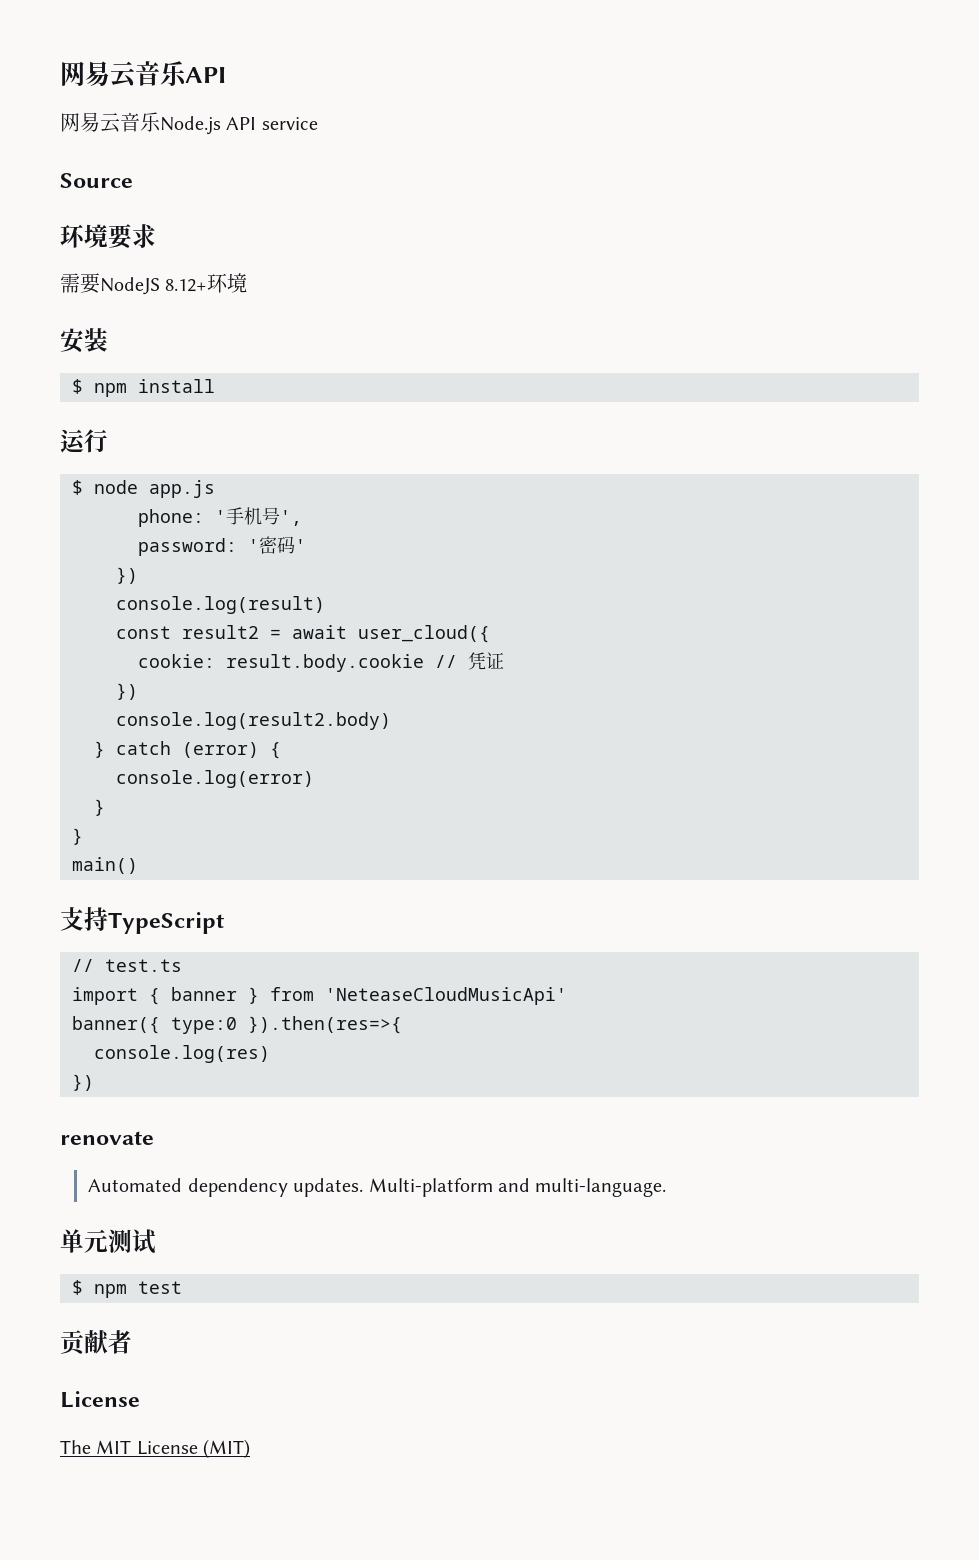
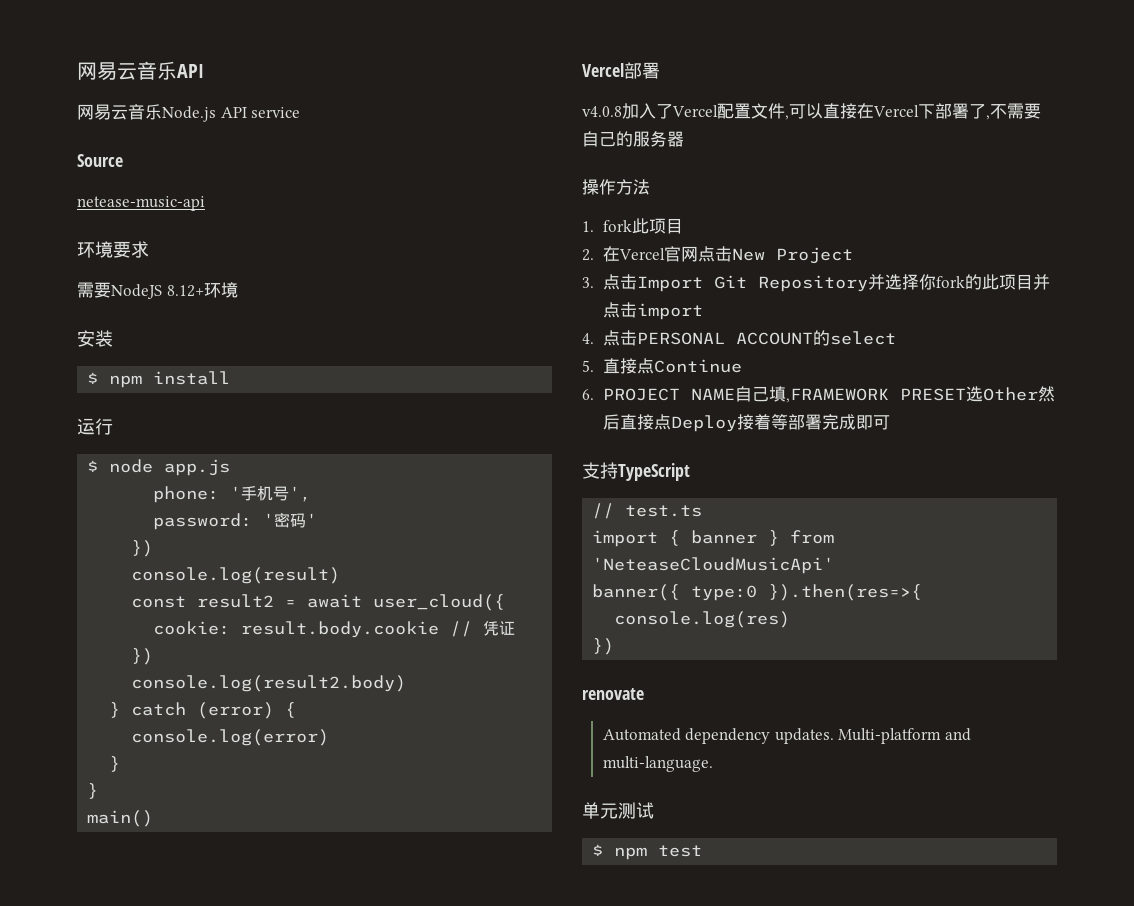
+ netease-music-api
+ Vercel部署
+ v4.0.8加入了Vercel配置文件,可以直接在Vercel下部署了,不需要自己的服务器
+ 操作方法
+ 1. fork此项目
+ 2.在Vercel官网点击New Project
+ 3.点击Import Git Repository并选择你fork的此项目并点击import
+ 4.点击PERSONAL ACCOUNT的select
+ 5.直接点Continue
+ 6. PROJECT NAME自己填,FRAMEWORK PRESET选Other然后直接点Deploy接着等部署完成即可
- 贡献者
- License
- The MIT License (MIT)

